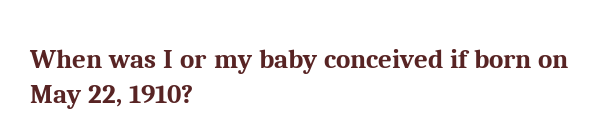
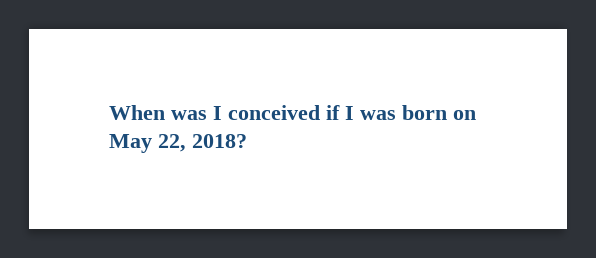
- When was I or my baby conceived if born on May 22, 1910?
+ When was I conceived if I was born on May 22, 2018?

